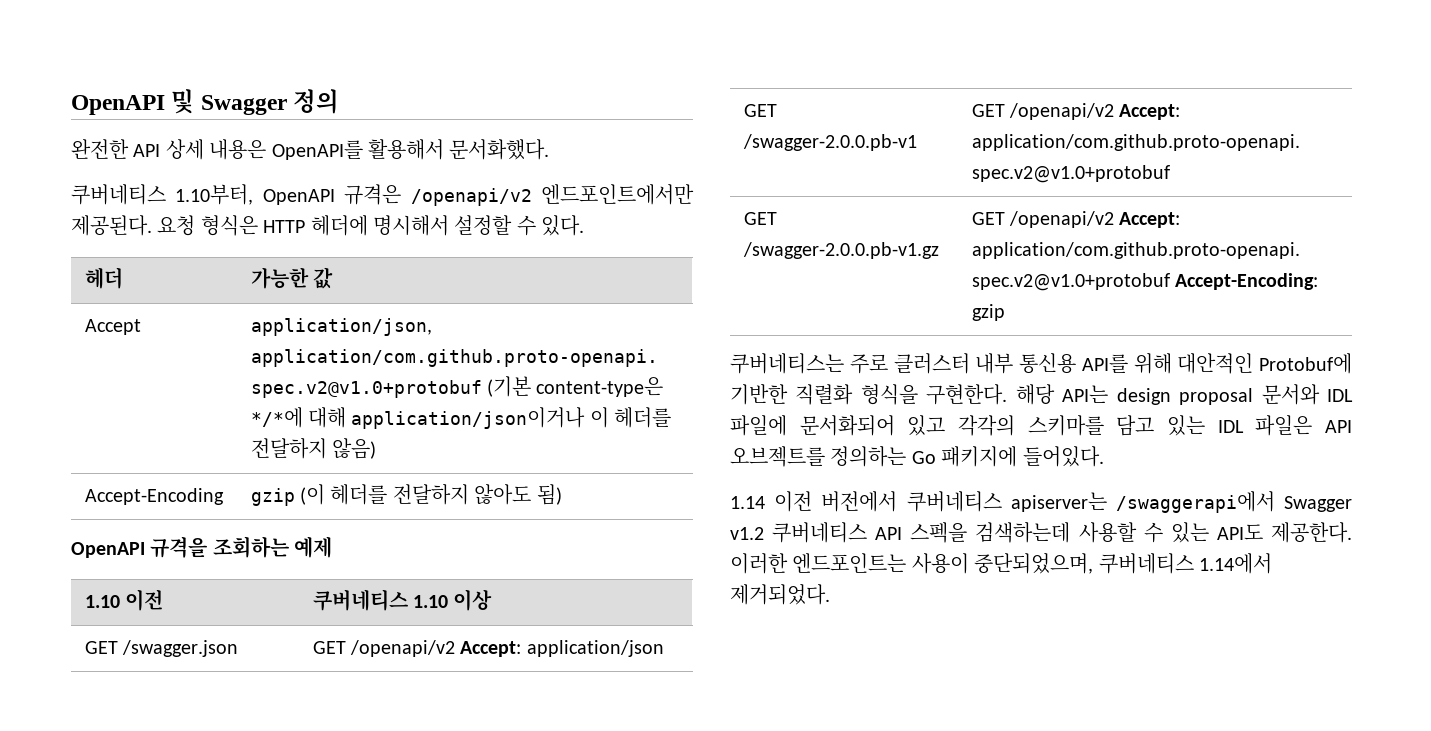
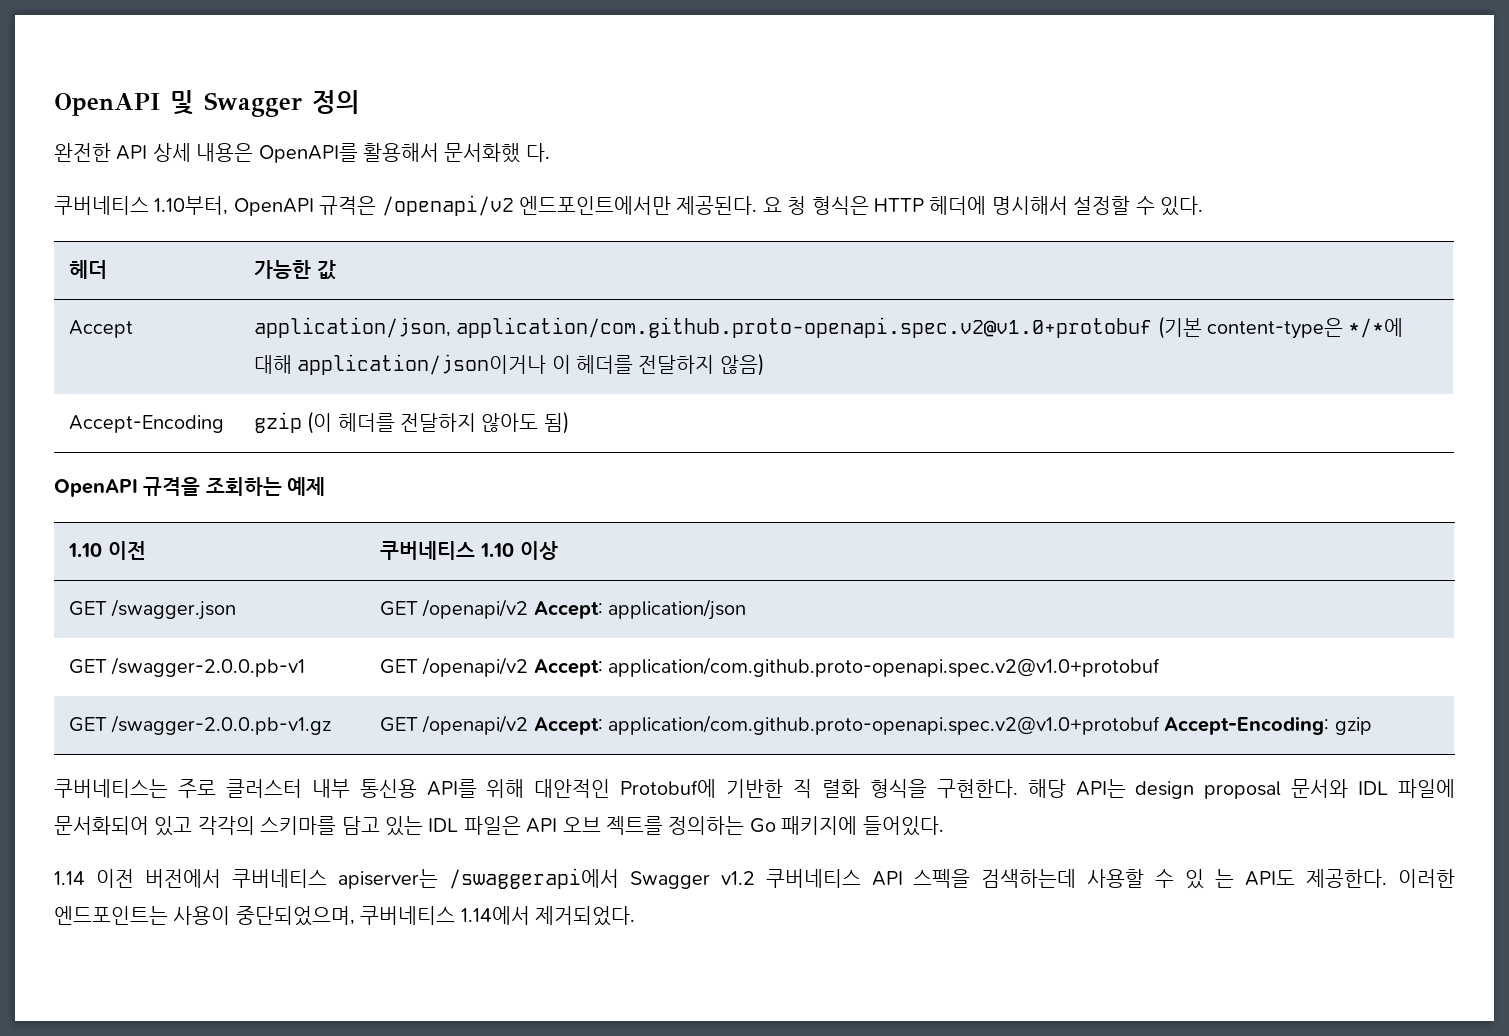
- 완전한 API 상세 내용은 OpenAPI를 활용해서 문서화했다.
+ 완전한 API 상세 내용은 OpenAPI를 활용해서 문서화했 다.
- 요청 형식은 HTTP 헤더에 명시해서 설정할 수 있다.
+ 요 청 형식은 HTTP 헤더에 명시해서 설정할 수 있다.
- 쿠버네티스는 주로 클러스터 내부 통신용 API를 위해 대안적인 Protobuf에 기반한 직렬화 형식을 구현한다.
+ 쿠버네티스는 주로 클러스터 내부 통신용 API를 위해 대안적인 Protobuf에 기반한 직 렬화 형식을 구현한다.
- 해당 API는 design proposal 문서와 IDL 파일에 문서화되어 있고 각각의 스키마를 담고 있는 IDL 파일은 API 오브젝트를 정의하는 Go 패키지에 들어있다.
+ 해당 API는 design proposal 문서와 IDL 파일에 문서화되어 있고 각각의 스키마를 담고 있는 IDL 파일은 API 오브 젝트를 정의하는 Go 패키지에 들어있다.
- 1.14 이전 버전에서 쿠버네티스 apiserver는 /swaggerapi에서 Swagger v1.2 쿠버네티스 API 스펙을 검색하는데 사용할 수 있는 API도 제공한다.
+ 1.14 이전 버전에서 쿠버네티스 apiserver는 /swaggerapi에서 Swagger v1.2 쿠버네티스 API 스펙을 검색하는데 사용할 수 있 는 API도 제공한다.

